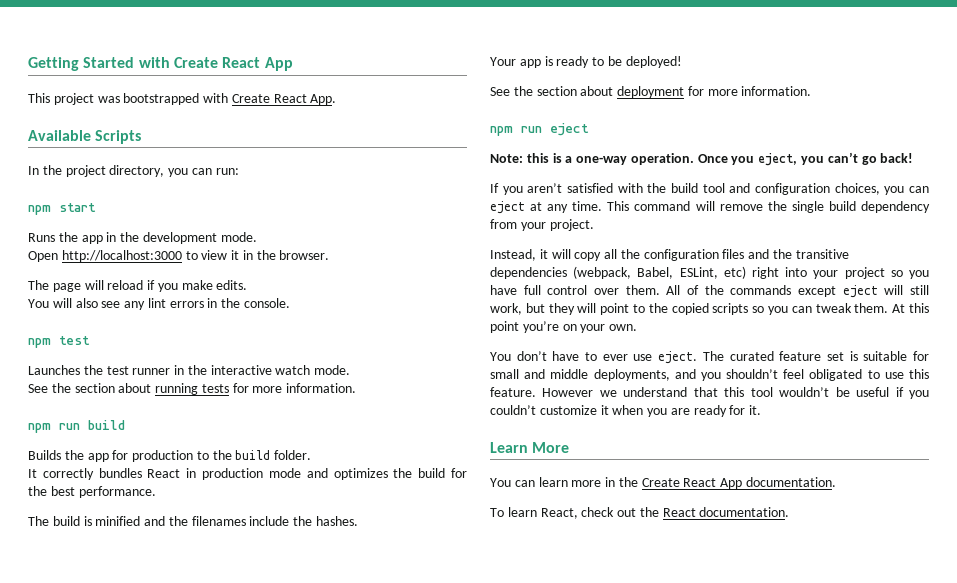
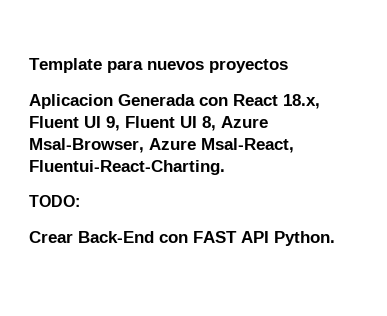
- Getting Started with Create React App
- This project was bootstrapped with Create React App.
- Available Scripts
- In the project directory, you can run:
- npm start
- Runs the app in the development mode.
- Open http://localhost:3000 to view it in the browser.
- The page will reload if you make edits.
- You will also see any lint errors in the console.
- npm test
- Launches the test runner in the interactive watch mode.
- See the section about running tests for more information.
- npm run build
- Builds the app for production to the build folder.
- It correctly bundles React in production mode and optimizes the build for the best performance.
- The build is minified and the filenames include the hashes.
- Your app is ready to be deployed!
- See the section about deployment for more information.
- npm run eject
- Note: this is a one-way operation. Once you eject, you can’t go back!
- If you aren’t satisfied with the build tool and configuration choices, you can eject at any time. This command will remove the single build dependency from your project.
- Instead, it will copy all the configuration files and the transitive dependencies (webpack, Babel, ESLint, etc) right into your project so you have full control over them. All of the commands except eject will still work, but they will point to the copied scripts so you can tweak them. At this point you’re on your own.
- You don’t have to ever use eject. The curated feature set is suitable for small and middle deployments, and you shouldn’t feel obligated to use this feature. However we understand that this tool wouldn’t be useful if you couldn’t customize it when you are ready for it.
- Learn More
- You can learn more in the Create React App documentation.
- To learn React, check out the React documentation.
+ Template para nuevos proyectos
+ Aplicacion Generada con React 18.x, Fluent UI 9, Fluent UI 8, Azure Msal-Browser, Azure Msal-React, Fluentui-React-Charting.
+ TODO:
+ Crear Back-End con FAST API Python.

